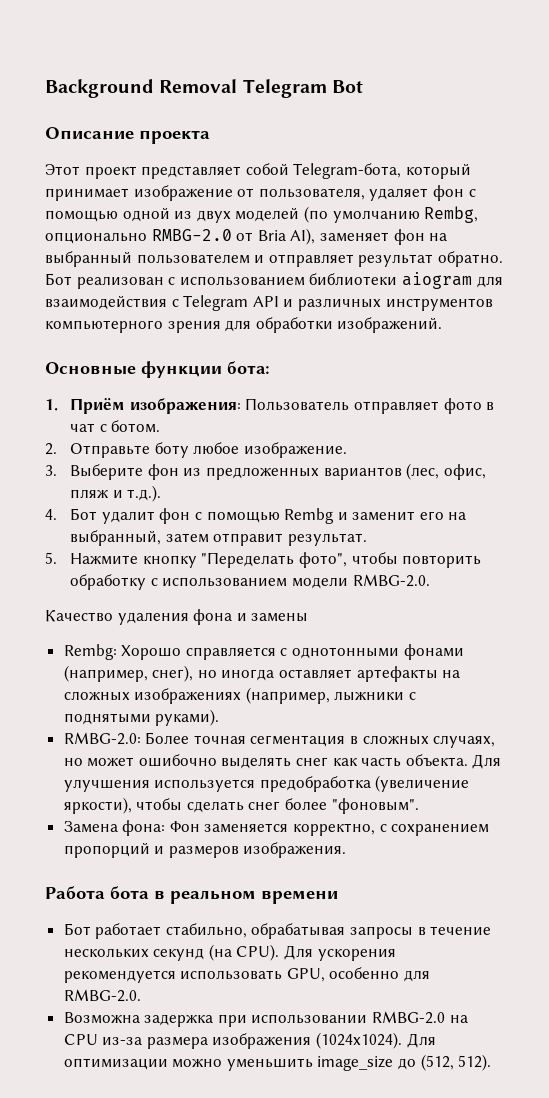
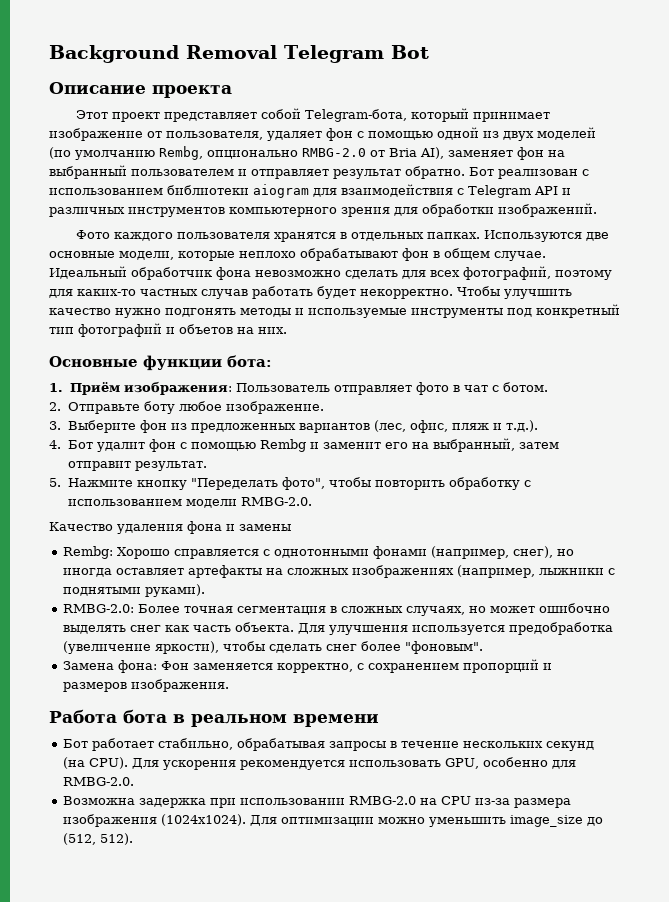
+ Фото каждого пользователя хранятся в отдельных папках. Используются две основные модели, которые неплохо обрабатывают фон в общем случае. Идеальный обработчик фона невозможно сделать для всех фотографий, поэтому для каких-то частных случав работать будет некорректно. Чтобы улучшить качество нужно подгонять методы и используемые инструменты под конкретный тип фотографий и объетов на них.

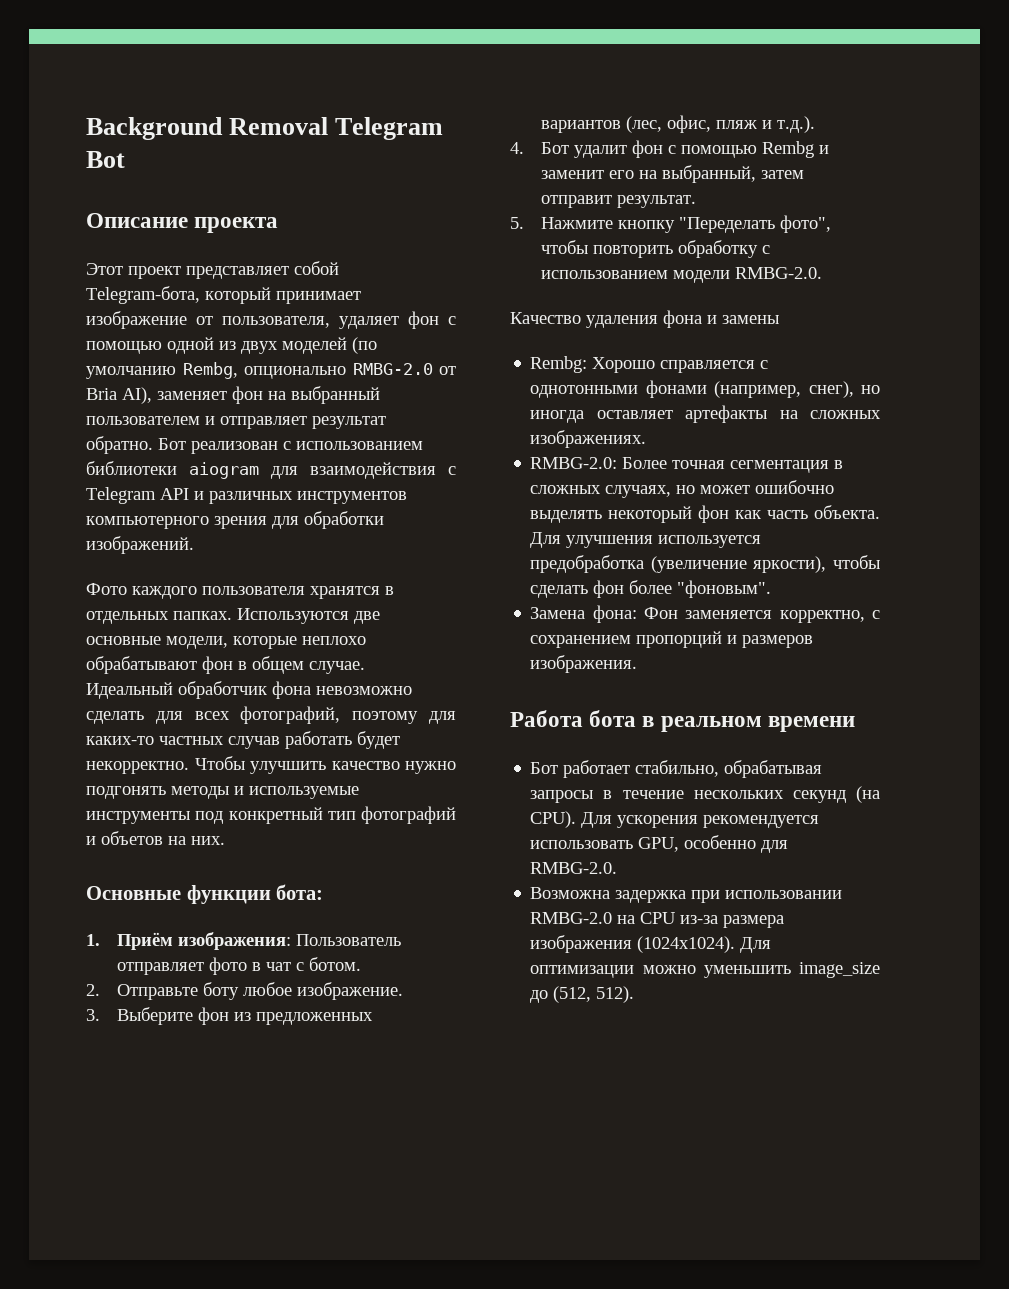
- Rembg: Хорошо справляется с однотонными фонами (например, снег), но иногда оставляет артефакты на сложных изображениях (например, лыжники с поднятыми руками).
+ Rembg: Хорошо справляется с однотонными фонами (например, снег), но иногда оставляет артефакты на сложных изображениях.
- RMBG-2.0: Более точная сегментация в сложных случаях, но может ошибочно выделять снег как часть объекта.
+ RMBG-2.0: Более точная сегментация в сложных случаях, но может ошибочно выделять некоторый фон как часть объекта.
- Для улучшения используется предобработка (увеличение яркости), чтобы сделать снег более "фоновым".
+ Для улучшения используется предобработка (увеличение яркости), чтобы сделать фон более "фоновым".

